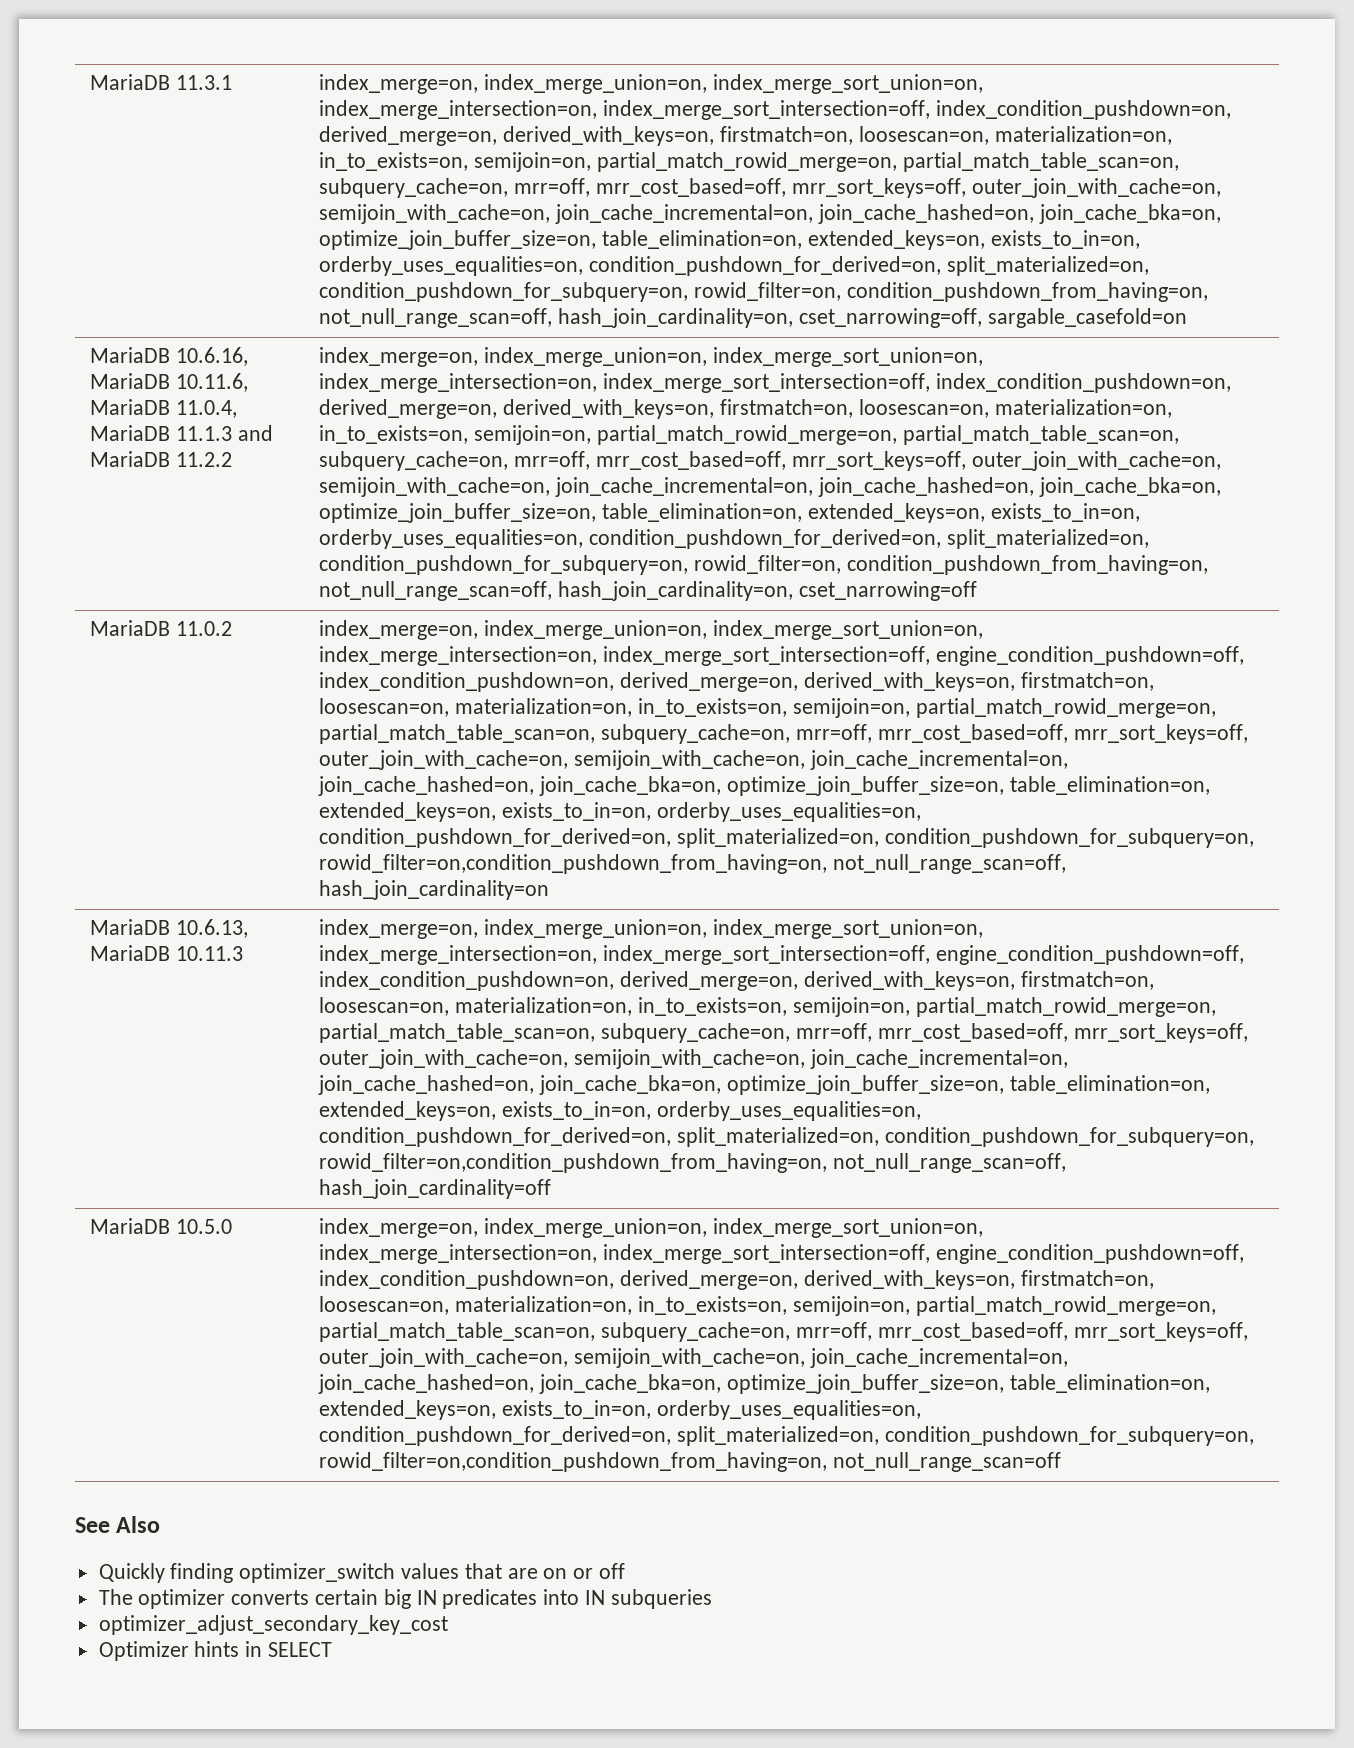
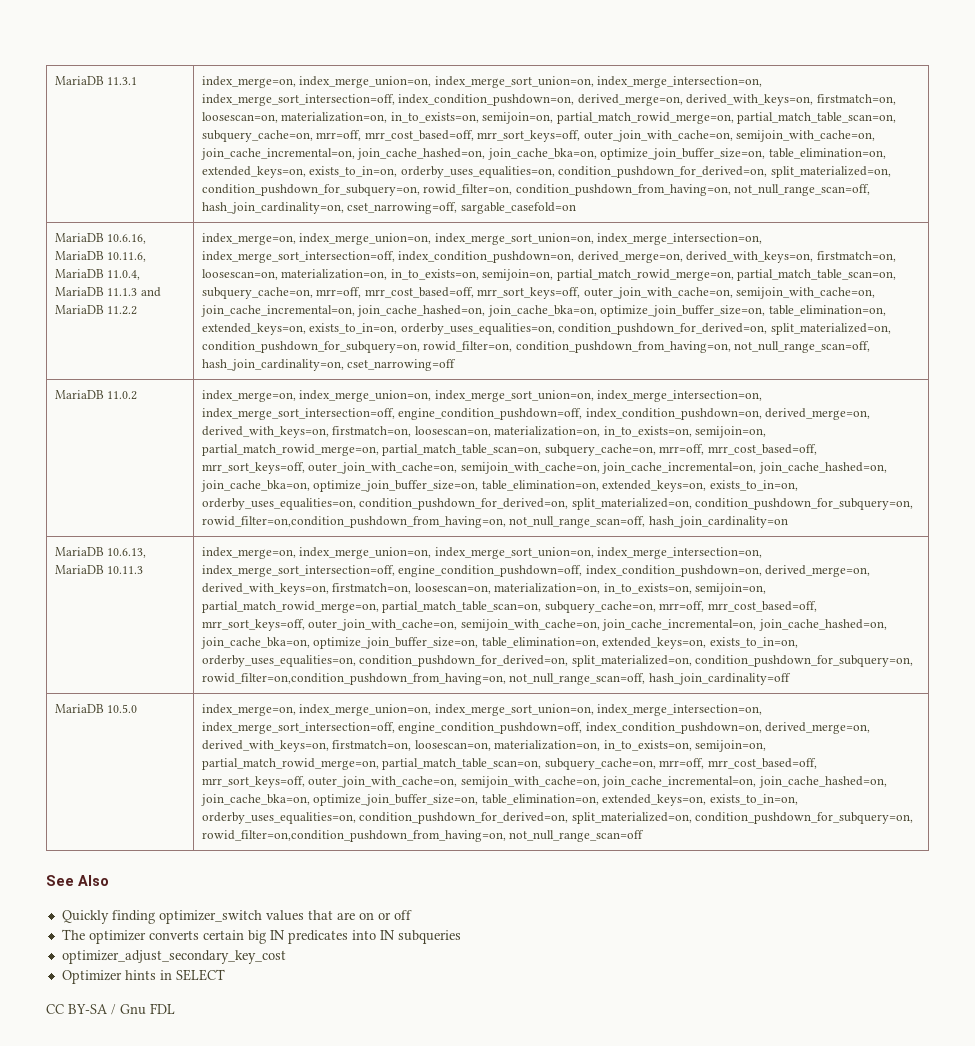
+ CC BY-SA / Gnu FDL

